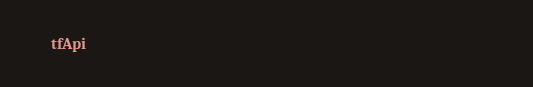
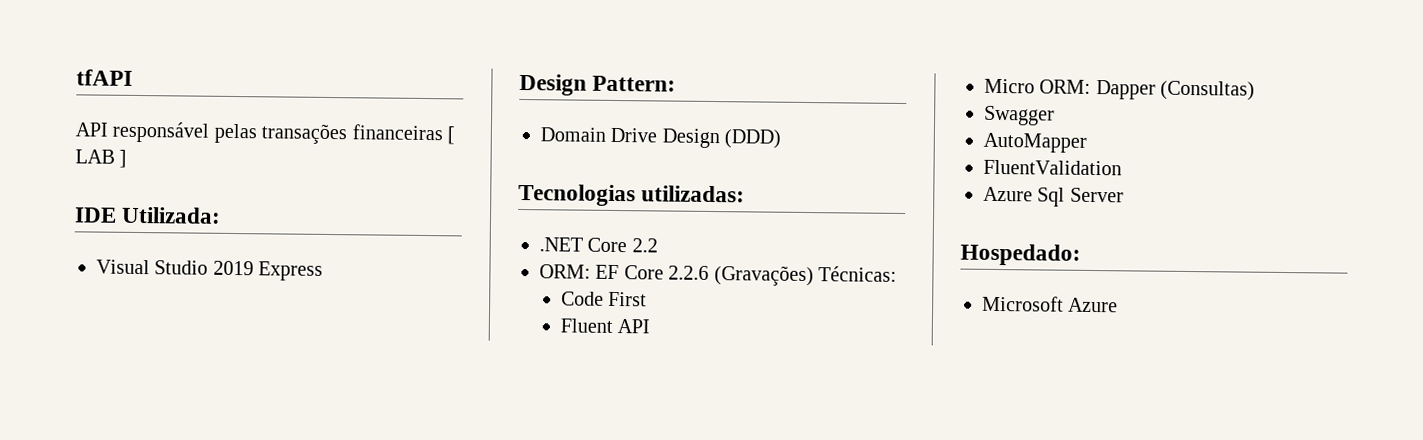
- tfApi
+ tfAPI
+ API responsável pelas transações financeiras [ LAB ]
+ IDE Utilizada:
+ Visual Studio 2019 Express
+ Design Pattern:
+ Domain Drive Design (DDD)
+ Tecnologias utilizadas:
+ .NET Core 2.2
+ ORM: EF Core 2.2.6 (Gravações) Técnicas:
+ Code First
+ Fluent API
+ Micro ORM: Dapper (Consultas)
+ Swagger
+ AutoMapper
+ FluentValidation
+ Azure Sql Server
+ Hospedado:
+ Microsoft Azure

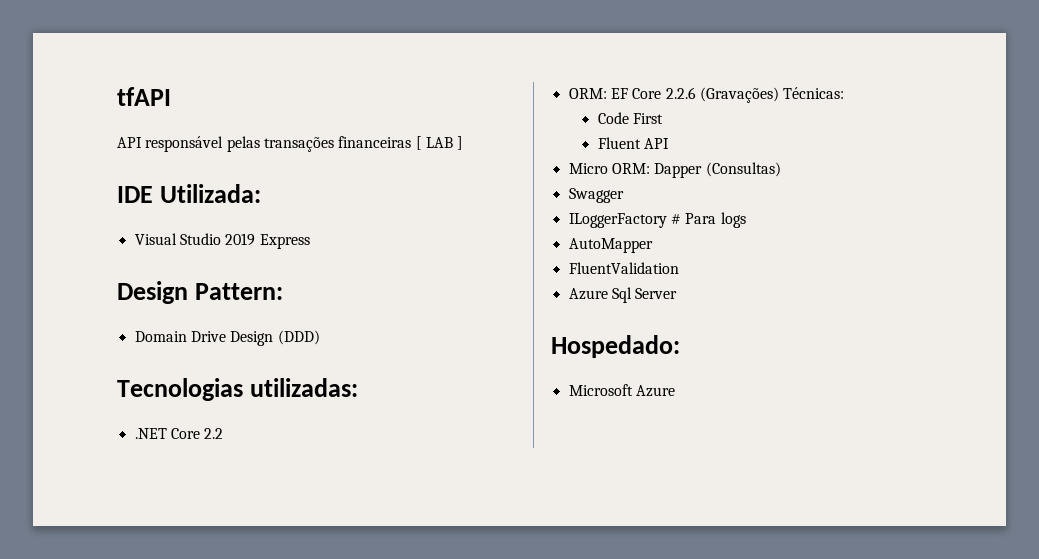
+ ILoggerFactory # Para logs

